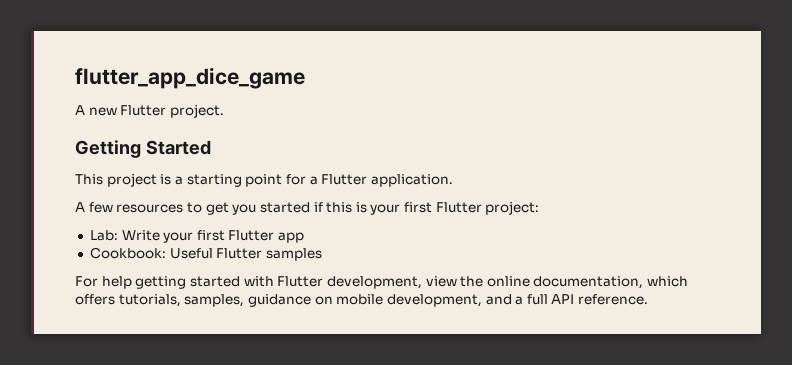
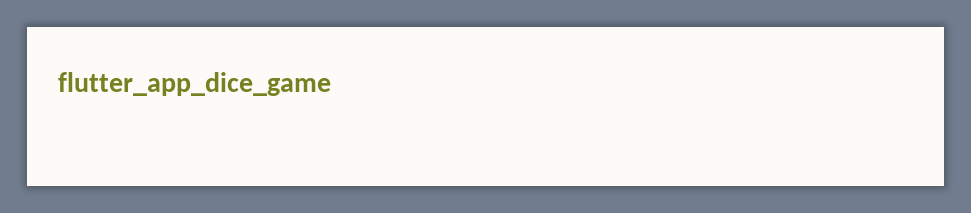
- A new Flutter project.
- Getting Started
- This project is a starting point for a Flutter application.
- A few resources to get you started if this is your first Flutter project:
- Lab: Write your first Flutter app
- Cookbook: Useful Flutter samples
- For help getting started with Flutter development, view the online documentation, which offers tutorials, samples, guidance on mobile development, and a full API reference.

